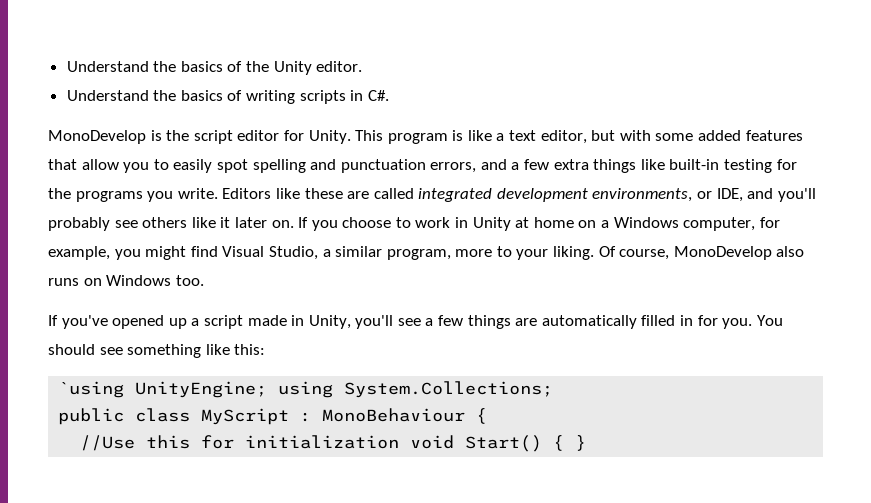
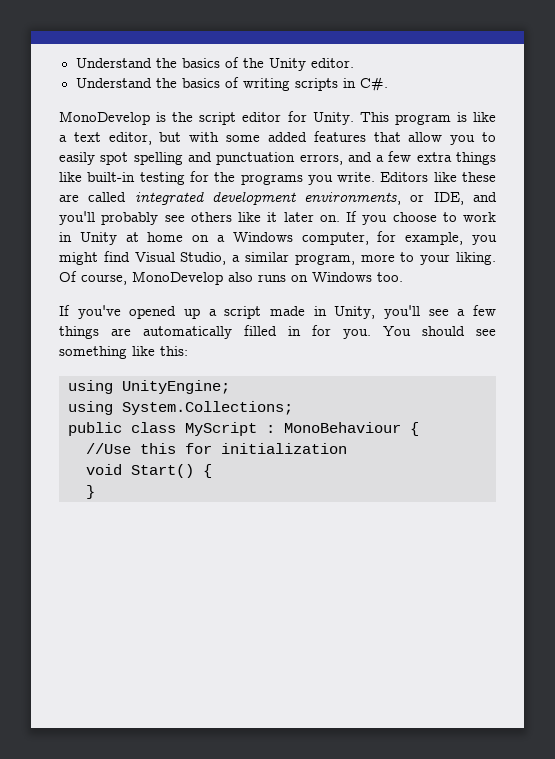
- `using UnityEngine; using System.Collections;
+ using UnityEngine;
+ using System.Collections;
- //Use this for initialization void Start() { }
+ //Use this for initialization
+ void Start() {
+ }

